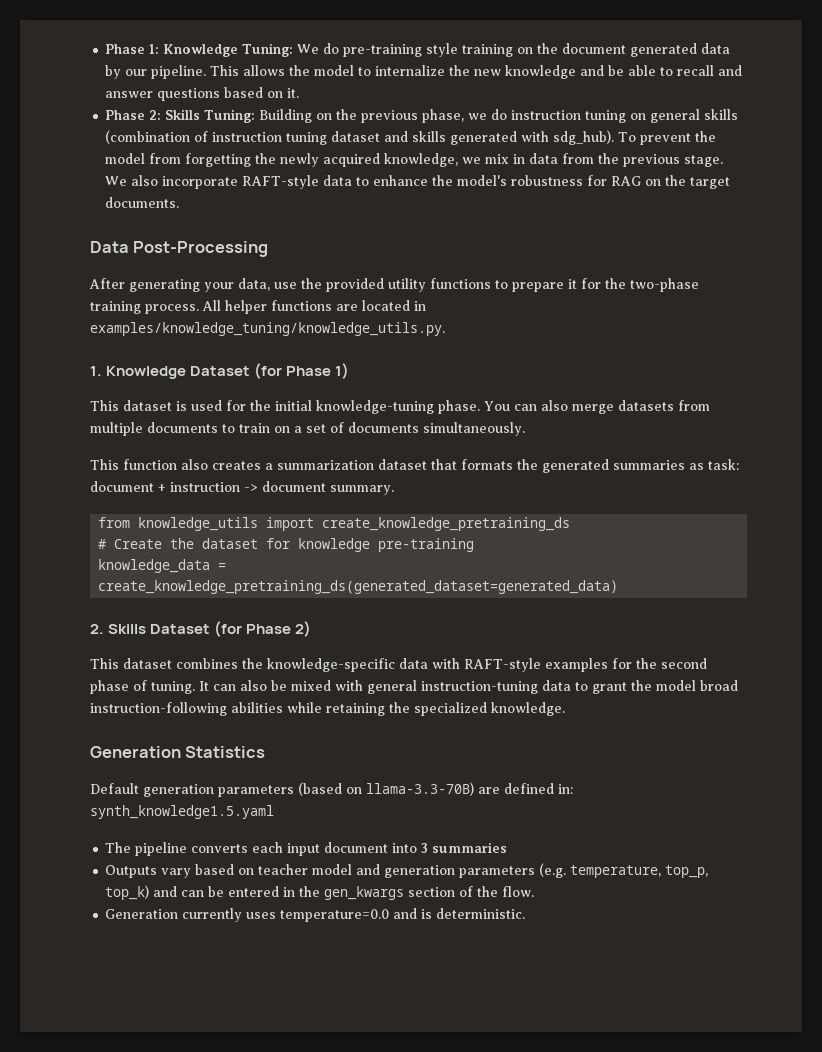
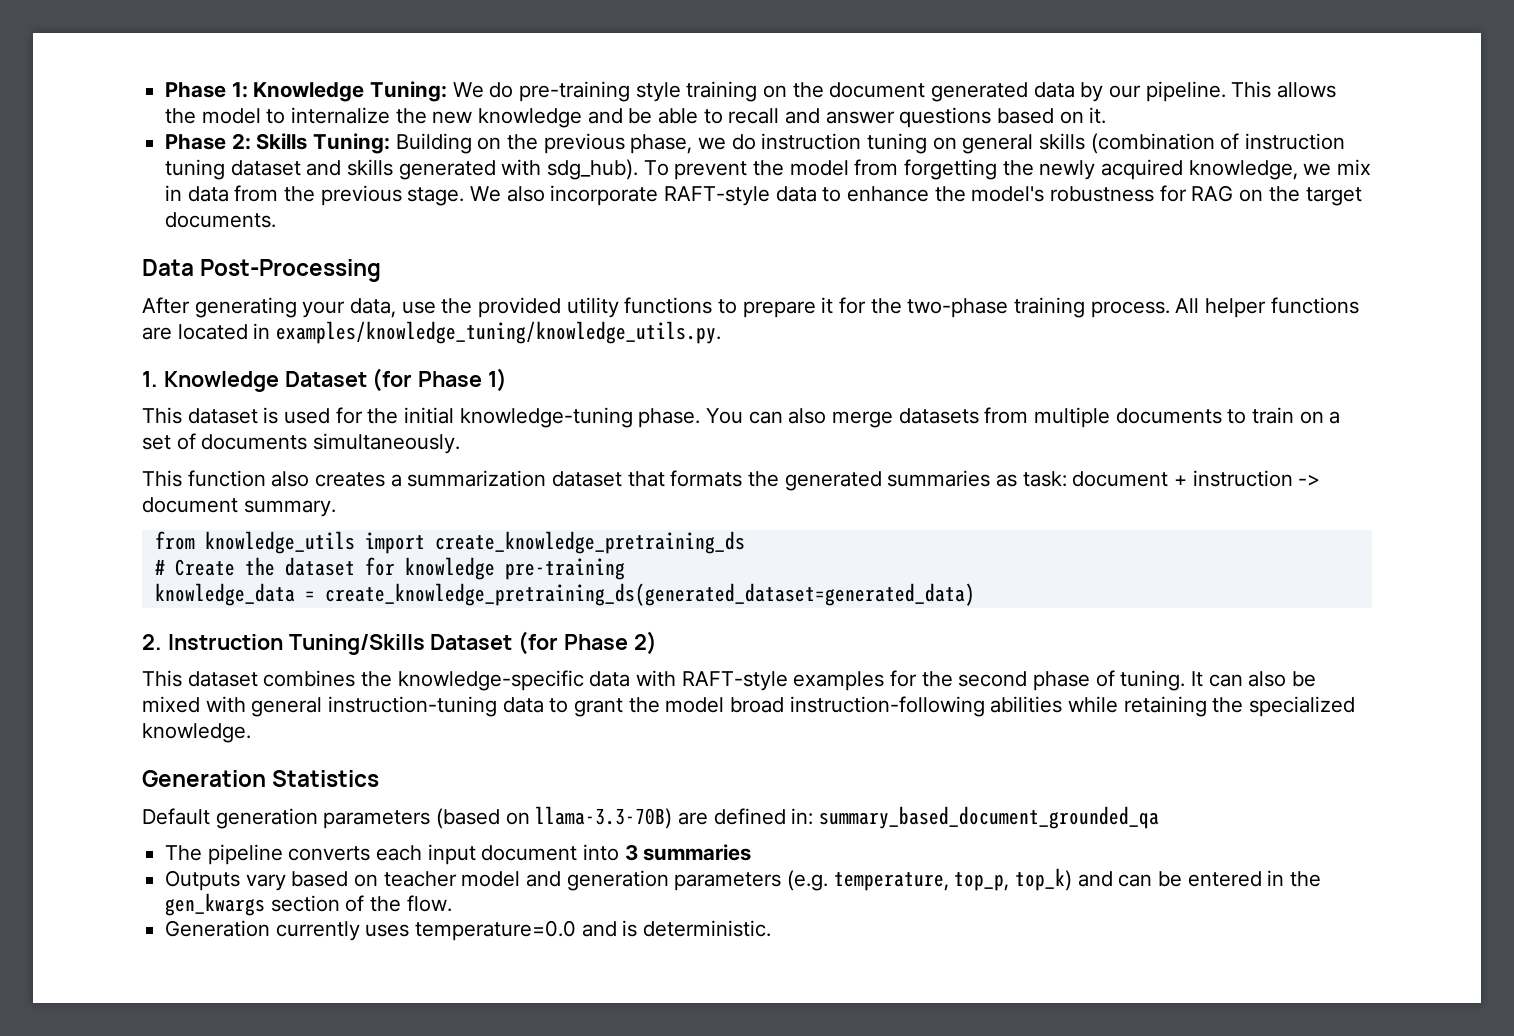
- 2. Skills Dataset (for Phase 2)
+ 2. Instruction Tuning/Skills Dataset (for Phase 2)
- Default generation parameters (based on llama-3.3-70B) are defined in: synth_knowledge1.5.yaml
+ Default generation parameters (based on llama-3.3-70B) are defined in: summary_based_document_grounded_qa

